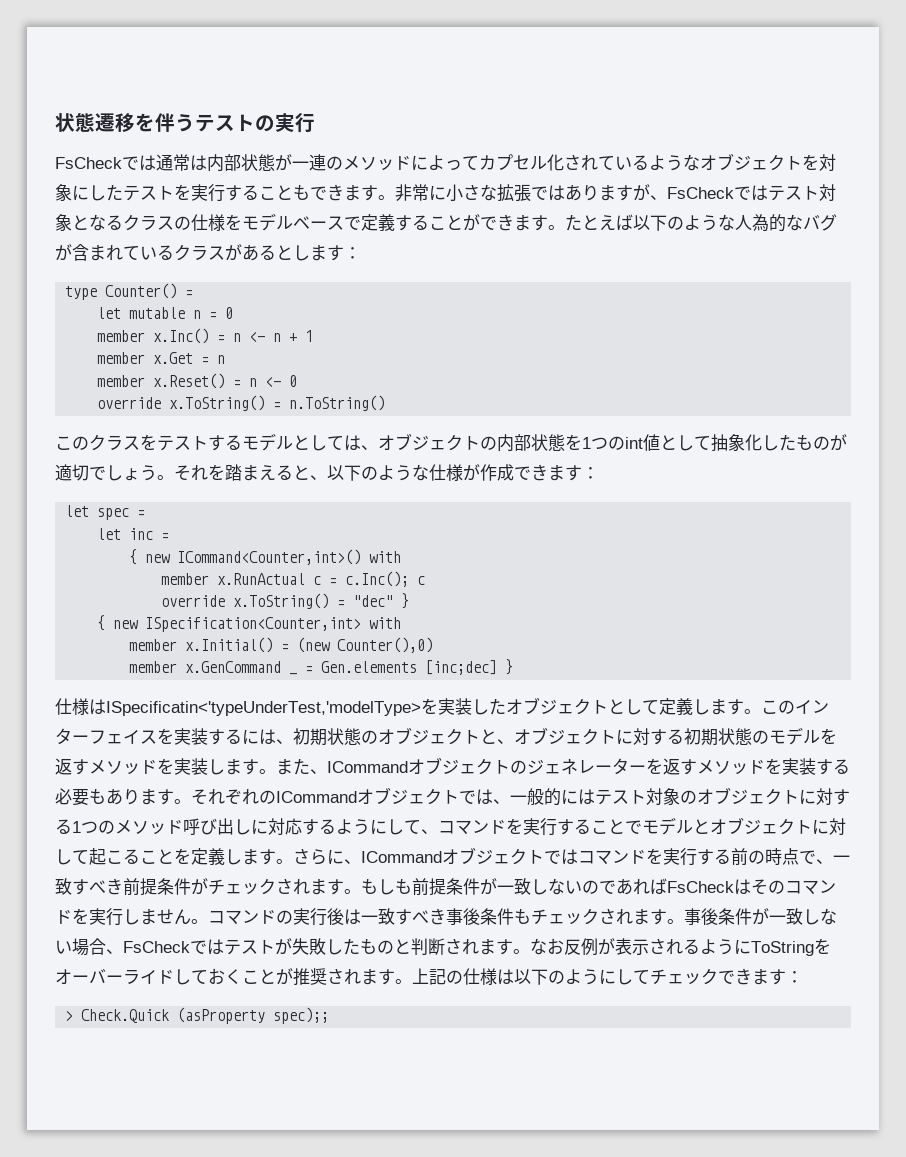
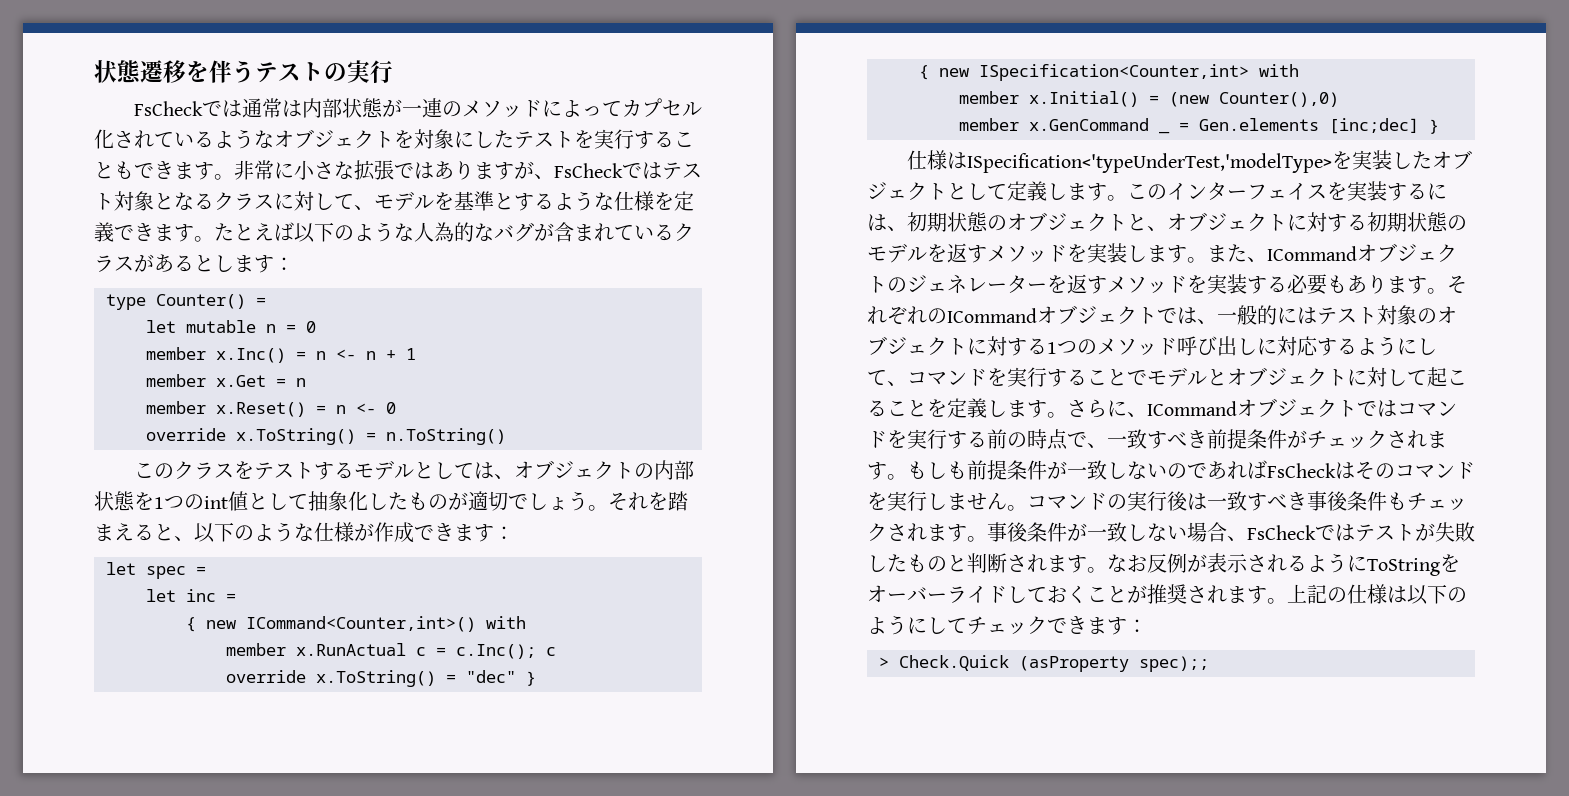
- 非常に小さな拡張ではありますが、FsCheckではテスト対象となるクラスの仕様をモデルベースで定義することができます。
+ 非常に小さな拡張ではありますが、FsCheckではテスト対象となるクラスに対して、モデルを基準とするような仕様を定義できます。
- 仕様はISpecificatin<'typeUnderTest,'modelType>を実装したオブジェクトとして定義します。
+ 仕様はISpecification<'typeUnderTest,'modelType>を実装したオブジェクトとして定義します。

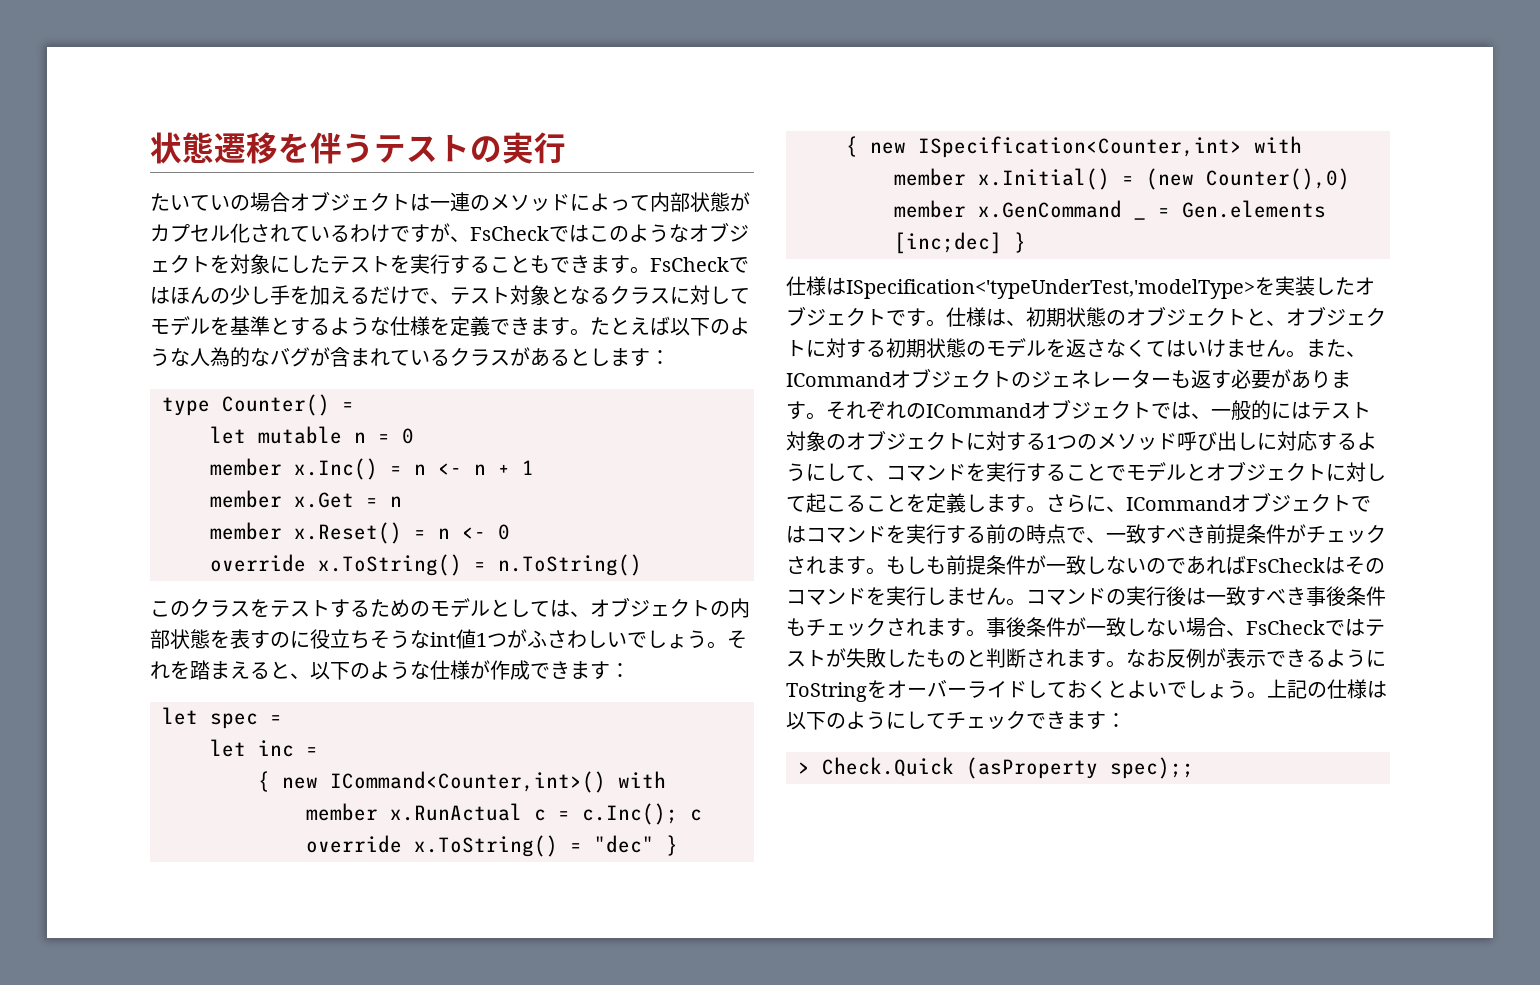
- FsCheckでは通常は内部状態が一連のメソッドによってカプセル化されているようなオブジェクトを対象にしたテストを実行することもできます。
+ たいていの場合オブジェクトは一連のメソッドによって内部状態がカプセル化されているわけですが、FsCheckではこのようなオブジェクトを対象にしたテストを実行することもできます。
- 非常に小さな拡張ではありますが、FsCheckではテスト対象となるクラスに対して、モデルを基準とするような仕様を定義できます。
+ FsCheckではほんの少し手を加えるだけで、テスト対象となるクラスに対してモデルを基準とするような仕様を定義できます。
- このクラスをテストするモデルとしては、オブジェクトの内部状態を1つのint値として抽象化したものが適切でしょう。
+ このクラスをテストするためのモデルとしては、オブジェクトの内部状態を表すのに役立ちそうなint値1つがふさわしいでしょう。
- 仕様はISpecification<'typeUnderTest,'modelType>を実装したオブジェクトとして定義します。このインターフェイスを実装するには、初期状態のオブジェクトと、オブジェクトに対する初期状態のモデルを返すメソッドを実装します。
+ 仕様はISpecification<'typeUnderTest,'modelType>を実装したオブジェクトです。仕様は、初期状態のオブジェクトと、オブジェクトに対する初期状態のモデルを返さなくてはいけません。
- また、ICommandオブジェクトのジェネレーターを返すメソッドを実装する必要もあります。
+ また、ICommandオブジェクトのジェネレーターも返す必要があります。
- なお反例が表示されるようにToStringをオーバーライドしておくことが推奨されます。
+ なお反例が表示できるようにToStringをオーバーライドしておくとよいでしょう。

